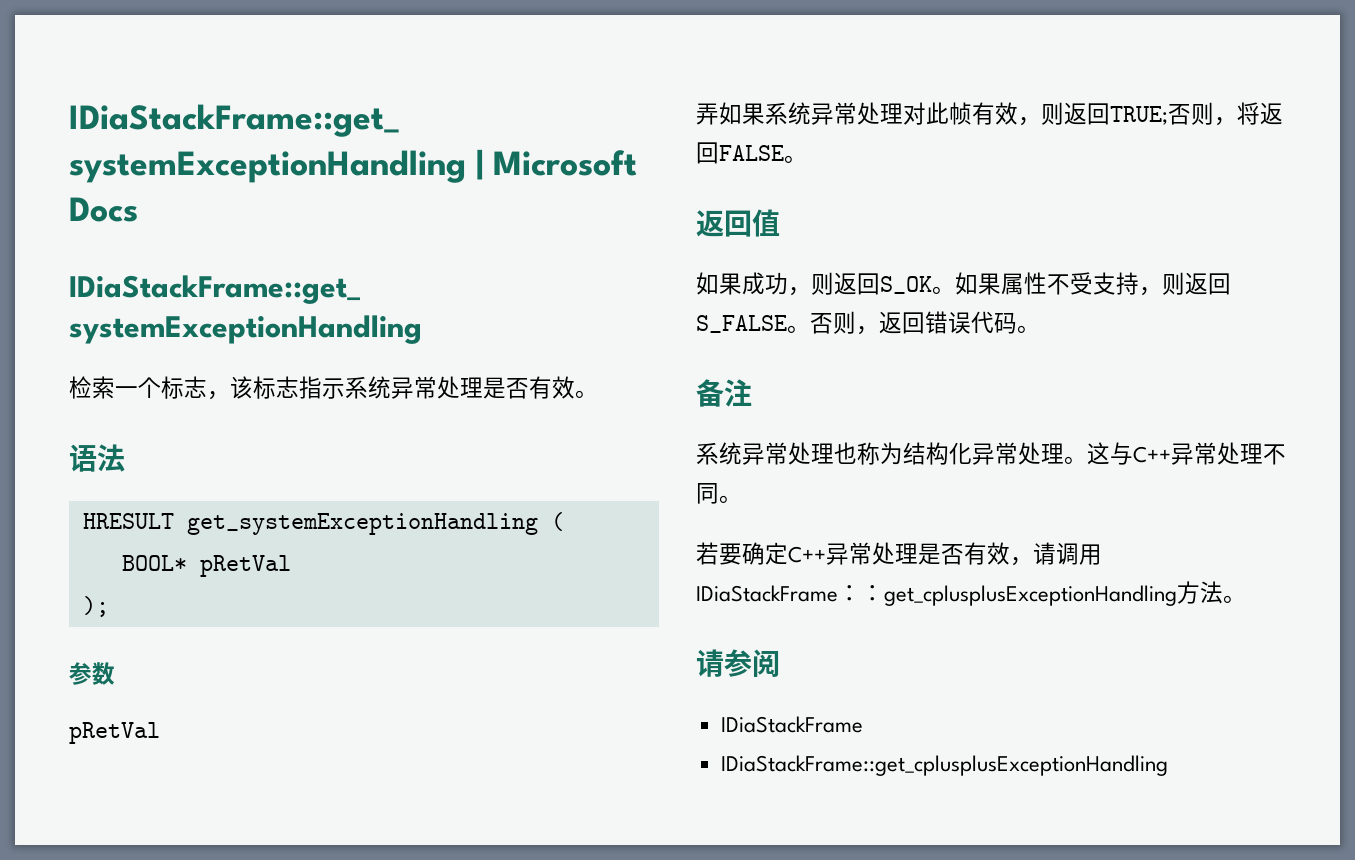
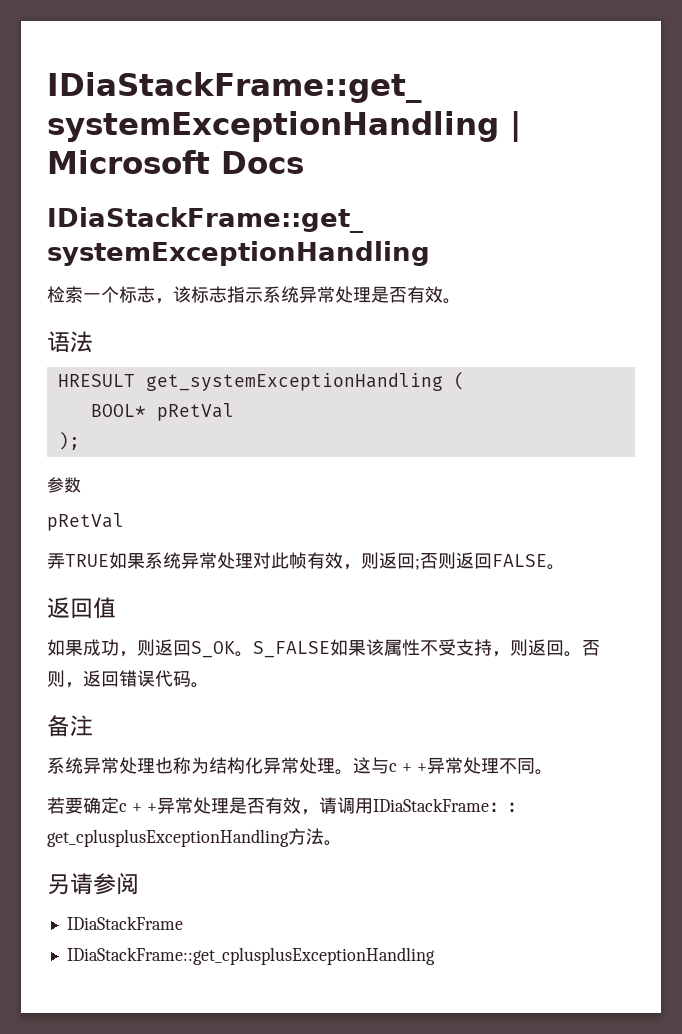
- 弄如果系统异常处理对此帧有效，则返回TRUE;否则，将返回FALSE。
+ 弄TRUE如果系统异常处理对此帧有效，则返回;否则返回FALSE。
- 如果属性不受支持，则返回S_FALSE。
+ S_FALSE如果该属性不受支持，则返回。
- 这与C++异常处理不同。
+ 这与c + +异常处理不同。
- 若要确定C++异常处理是否有效，请调用IDiaStackFrame：：get_cplusplusExceptionHandling方法。
+ 若要确定c + +异常处理是否有效，请调用IDiaStackFrame：：get_cplusplusExceptionHandling方法。
- 请参阅
+ 另请参阅

